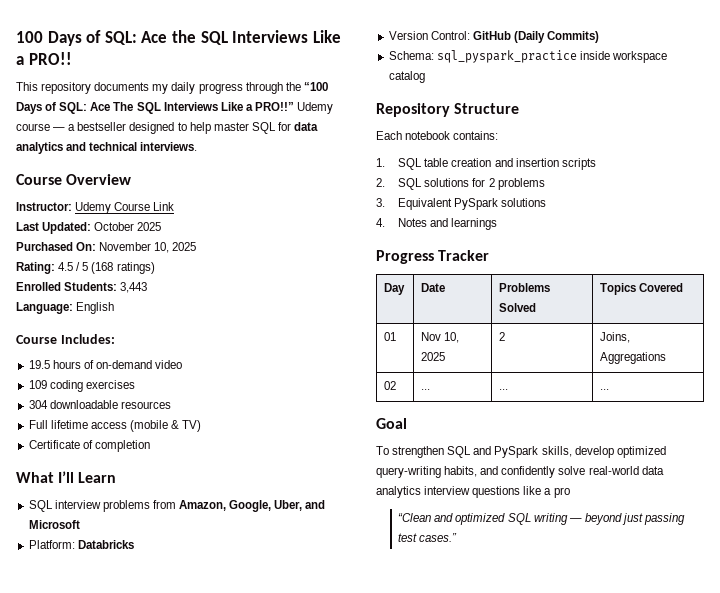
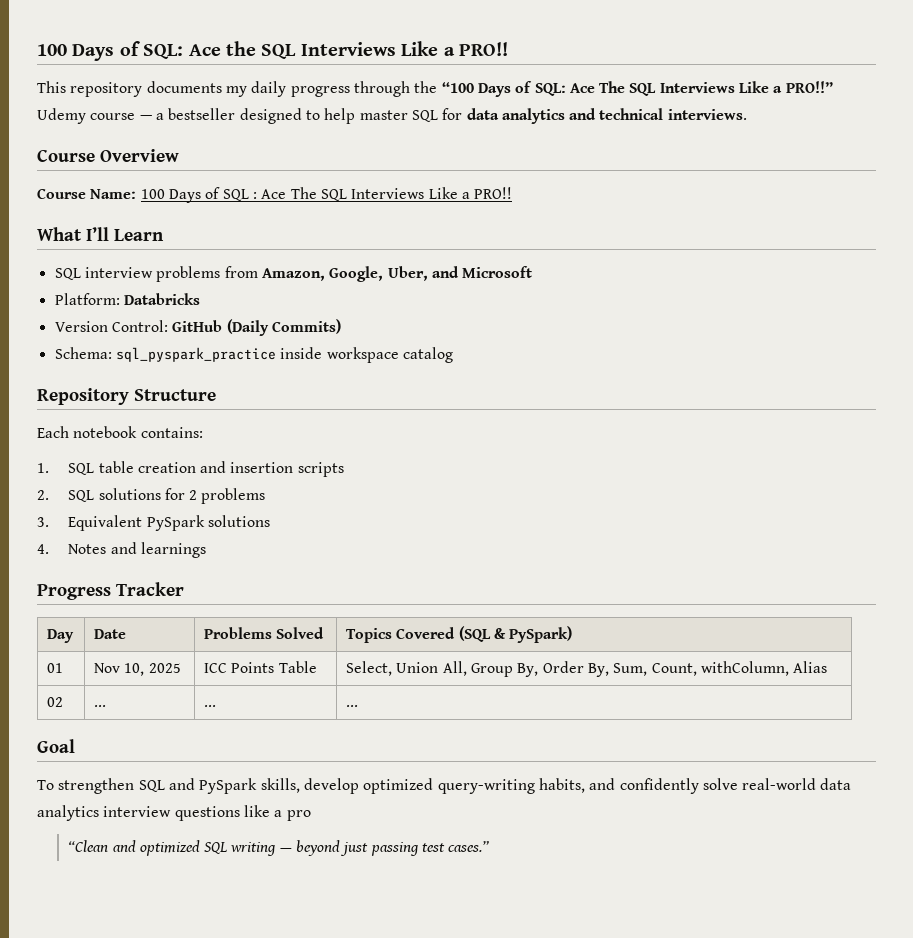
- Instructor: Udemy Course Link
- Last Updated: October 2025
- Purchased On: November 10, 2025
- Rating: 4.5 / 5 (168 ratings)
- Enrolled Students: 3,443
- Language: English
- Course Includes:
- 19.5 hours of on-demand video
- 109 coding exercises
- 304 downloadable resources
- Full lifetime access (mobile & TV)
- Certificate of completion
+ Course Name: 100 Days of SQL : Ace The SQL Interviews Like a PRO!!
- Day | Date | Problems Solved | Topics Covered
+ Day | Date | Problems Solved | Topics Covered (SQL & PySpark)
- 01 | Nov 10, 2025 | 2 | Joins, Aggregations
+ 01 | Nov 10, 2025 | ICC Points Table | Select, Union All, Group By, Order By, Sum, Count, withColumn, Alias

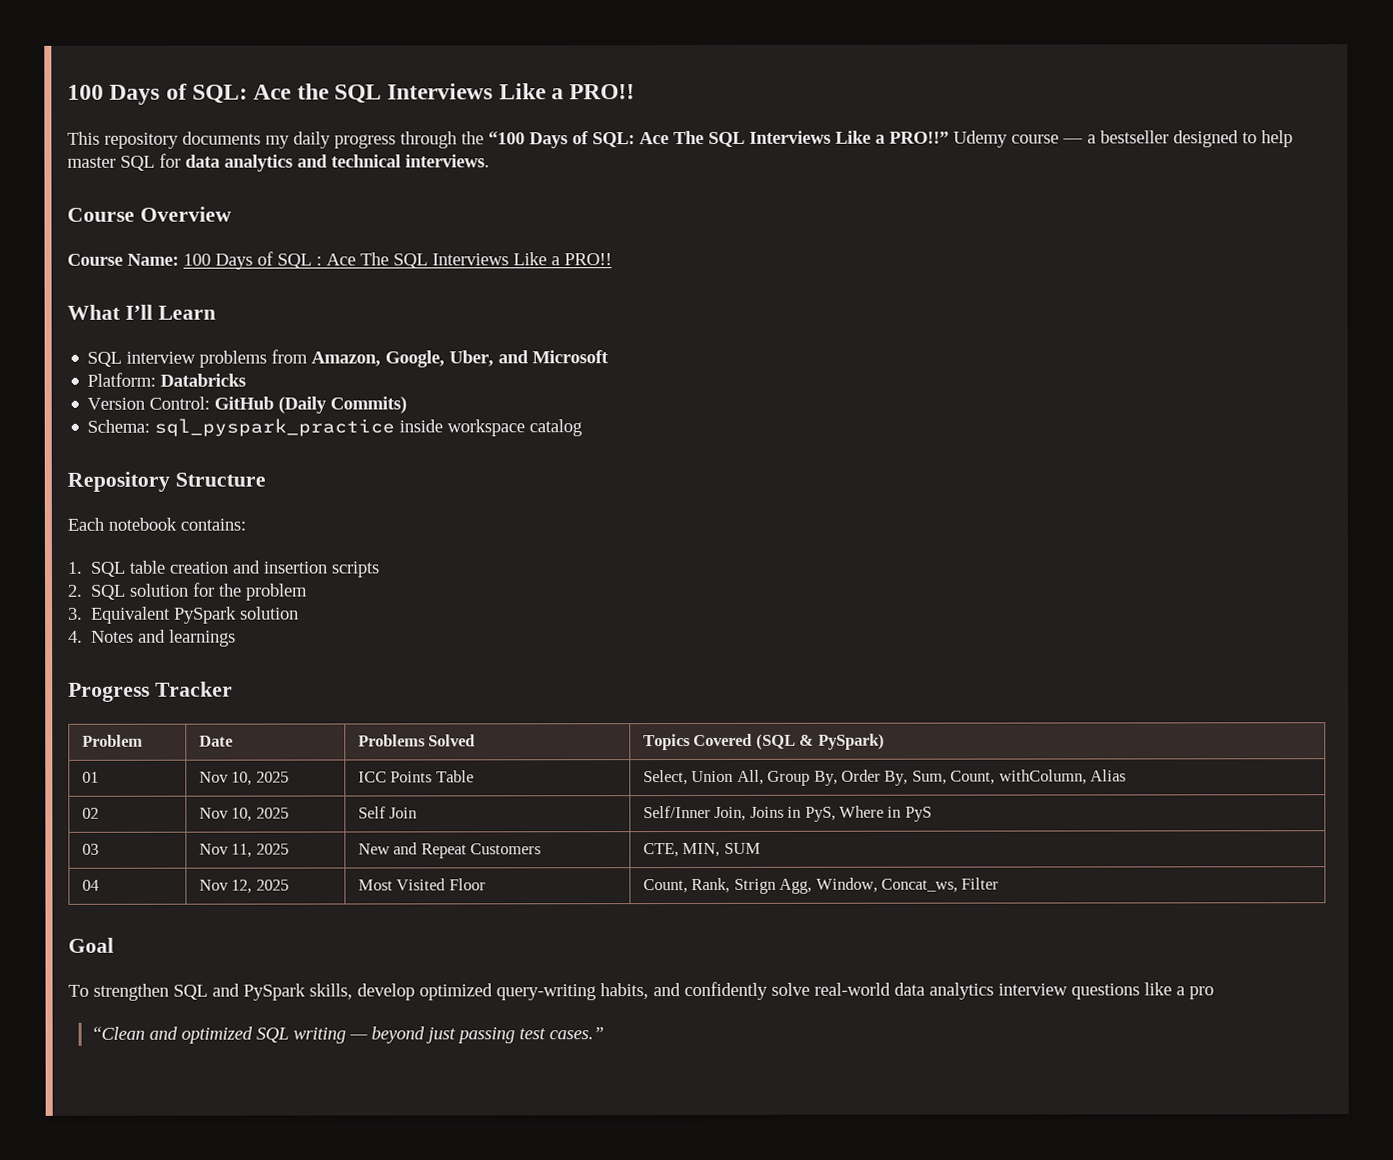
- 2. SQL solutions for 2 problems
+ 2. SQL solution for the problem
- 3. Equivalent PySpark solutions
+ 3. Equivalent PySpark solution
- Day | Date | Problems Solved | Topics Covered (SQL & PySpark)
+ Problem | Date | Problems Solved | Topics Covered (SQL & PySpark)
- 02 | ... | ... | ...
+ 02 | Nov 10, 2025 | Self Join | Self/Inner Join, Joins in PyS, Where in PyS
+ 03 | Nov 11, 2025 | New and Repeat Customers | CTE, MIN, SUM
+ 04 | Nov 12, 2025 | Most Visited Floor | Count, Rank, Strign Agg, Window, Concat_ws, Filter

